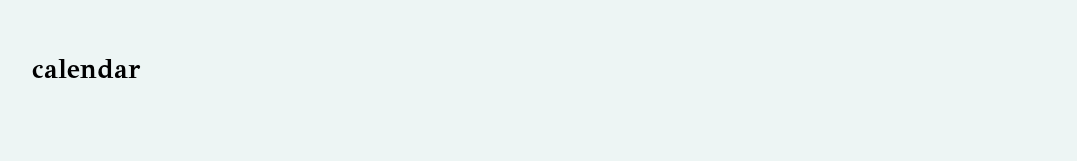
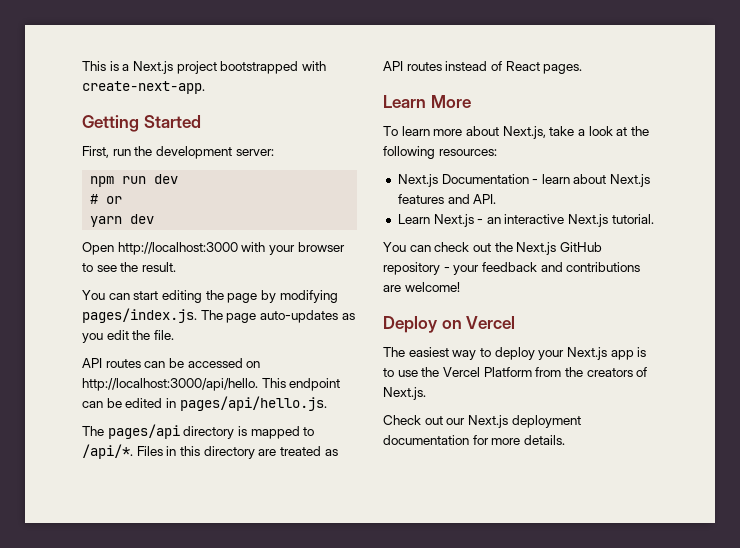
- calendar
+ This is a Next.js project bootstrapped with create-next-app.
+ Getting Started
+ First, run the development server:
+ npm run dev
+ # or
+ yarn dev
+ Open http://localhost:3000 with your browser to see the result.
+ You can start editing the page by modifying pages/index.js. The page auto-updates as you edit the file.
+ API routes can be accessed on http://localhost:3000/api/hello. This endpoint can be edited in pages/api/hello.js.
+ The pages/api directory is mapped to /api/*. Files in this directory are treated as API routes instead of React pages.
+ Learn More
+ To learn more about Next.js, take a look at the following resources:
+ Next.js Documentation - learn about Next.js features and API.
+ Learn Next.js - an interactive Next.js tutorial.
+ You can check out the Next.js GitHub repository - your feedback and contributions are welcome!
+ Deploy on Vercel
+ The easiest way to deploy your Next.js app is to use the Vercel Platform from the creators of Next.js.
+ Check out our Next.js deployment documentation for more details.

